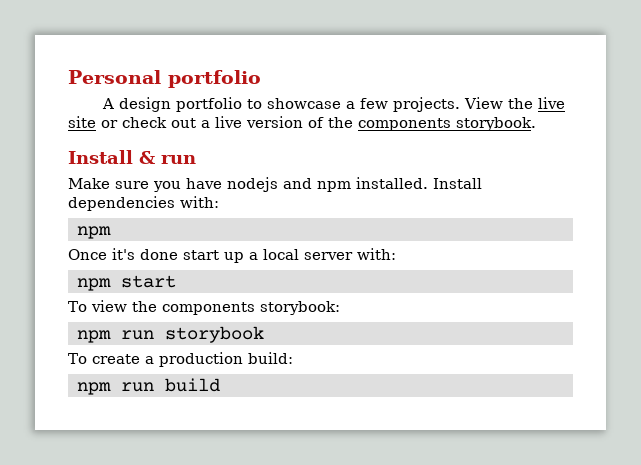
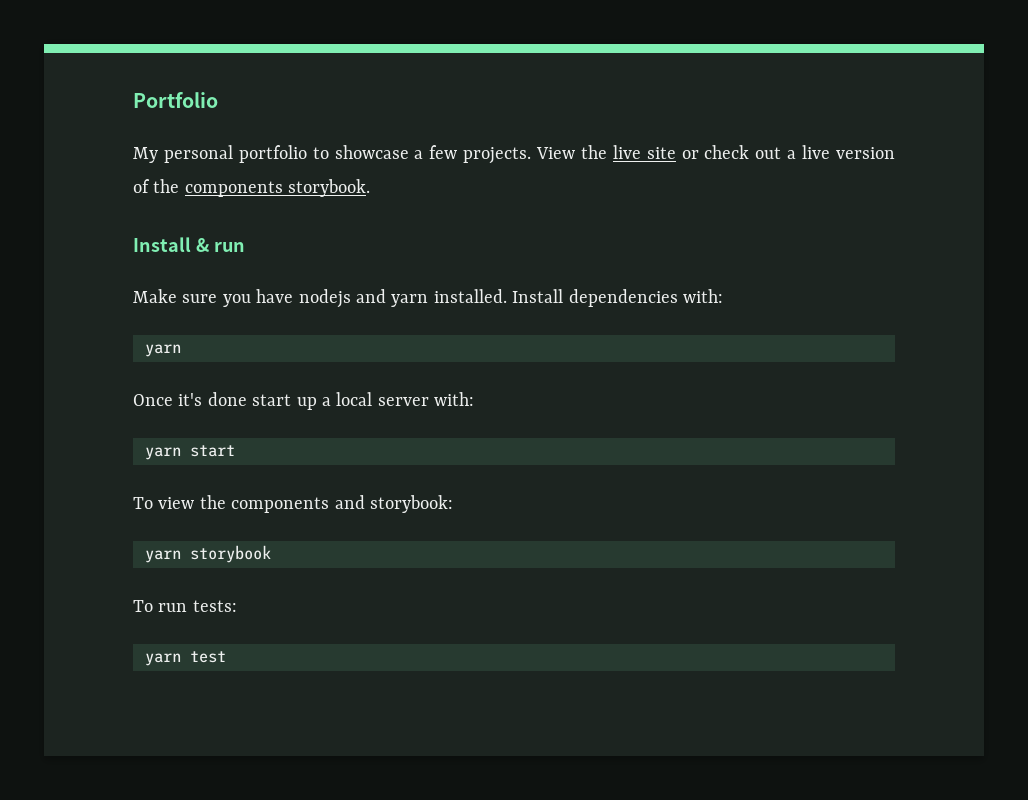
- Personal portfolio
- A design portfolio to showcase a few projects.
+ Portfolio
+ My personal portfolio to showcase a few projects.
- Make sure you have nodejs and npm installed.
+ Make sure you have nodejs and yarn installed.
  Install dependencies with:
- npm
+ yarn
- npm start
+ yarn start
- To view the components storybook:
+ To view the components and storybook:
- npm run storybook
+ yarn storybook
- To create a production build:
- npm run build
+ To run tests:
+ yarn test

